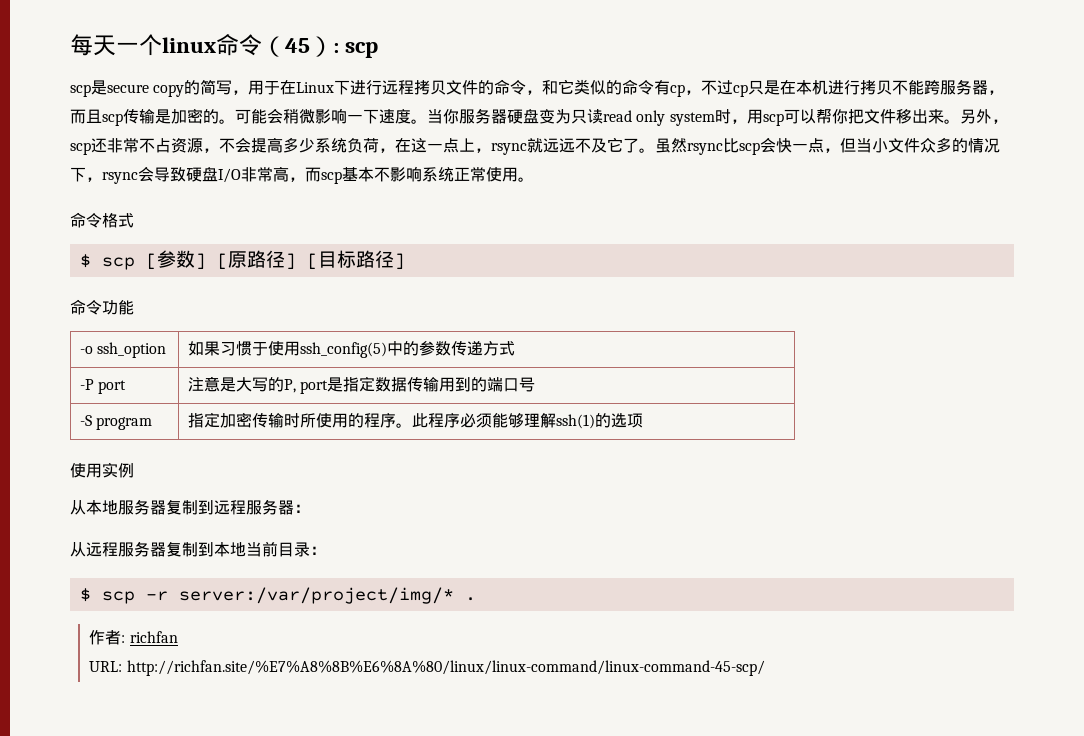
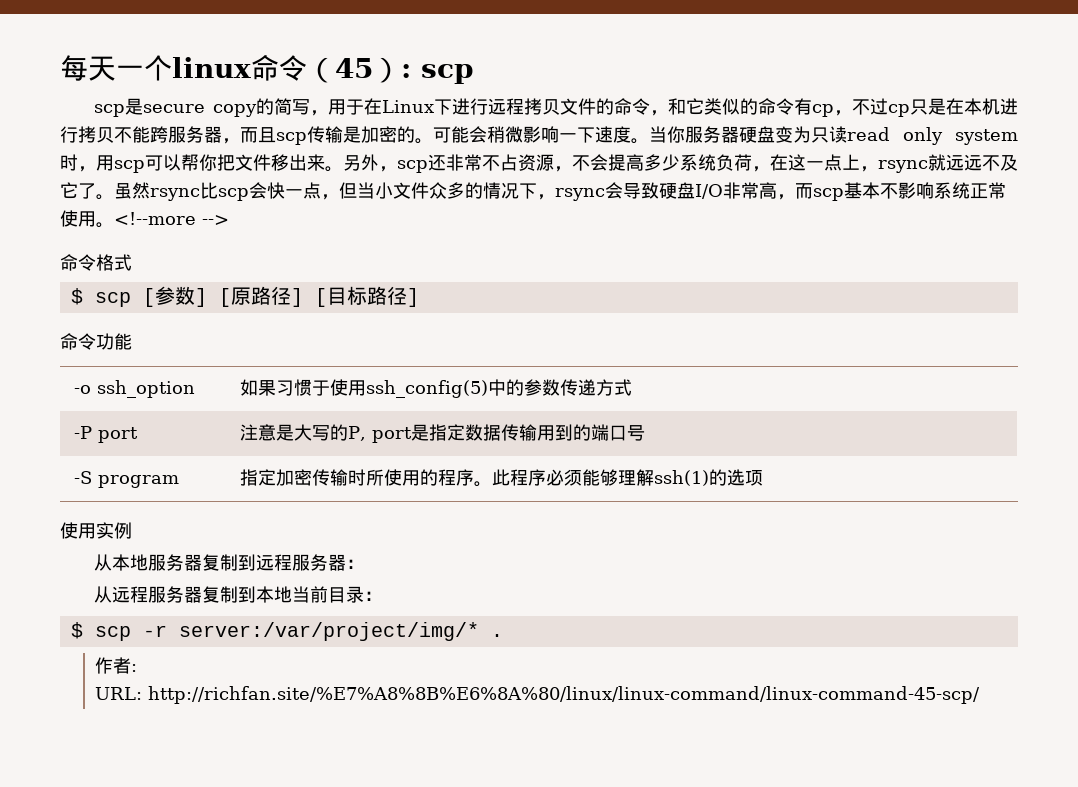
+ <!--more -->
- 作者: richfan
+ 作者:

